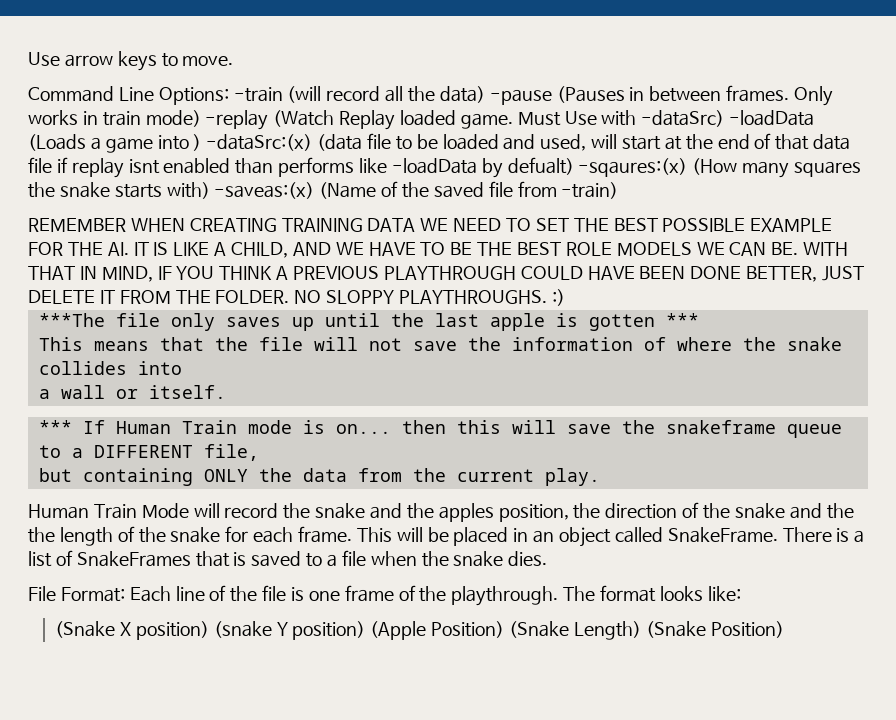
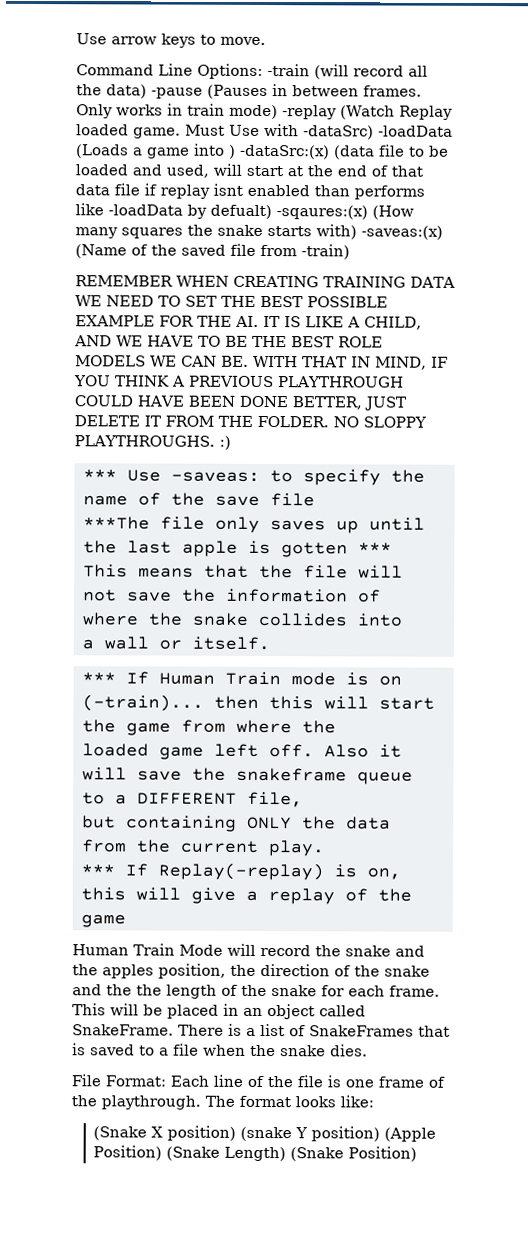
+ *** Use -saveas: to specify the name of the save file
- *** If Human Train mode is on... then this will save the snakeframe queue to a DIFFERENT file,
+ *** If Human Train mode is on (-train)... then this will start the game from where the
+ loaded game left off. Also it will save the snakeframe queue to a DIFFERENT file,
+ *** If Replay(-replay) is on, this will give a replay of the game

